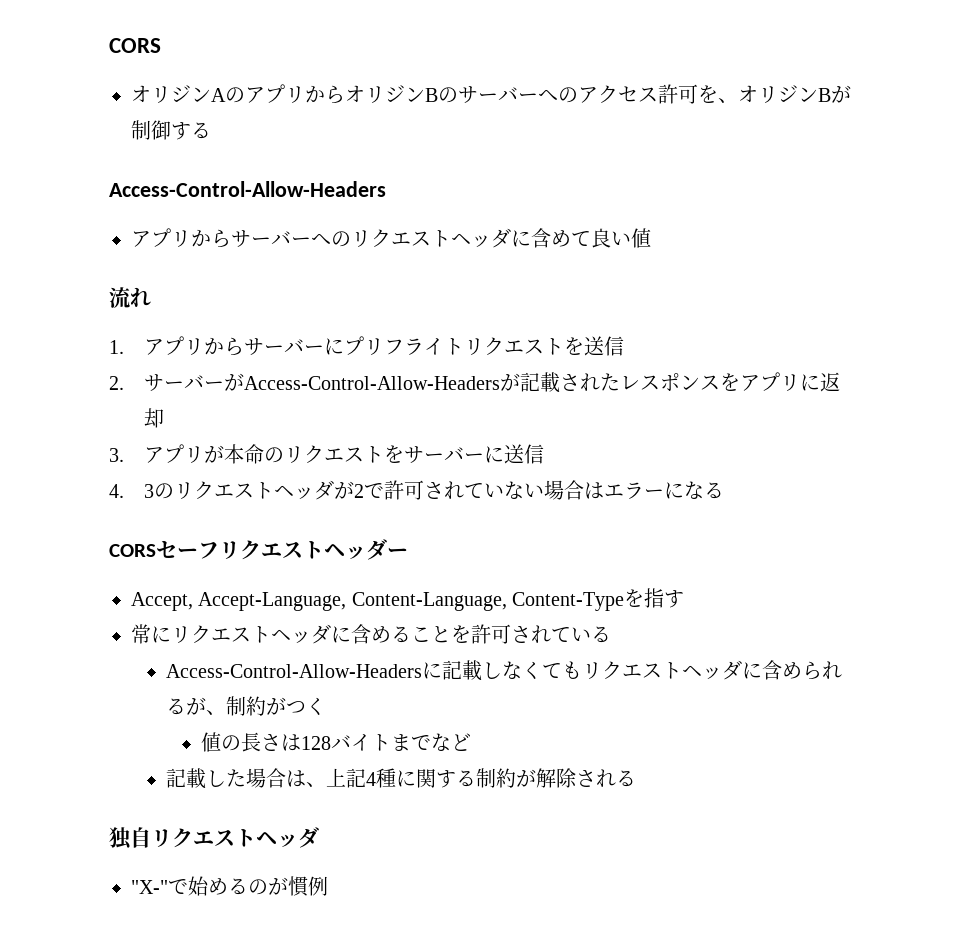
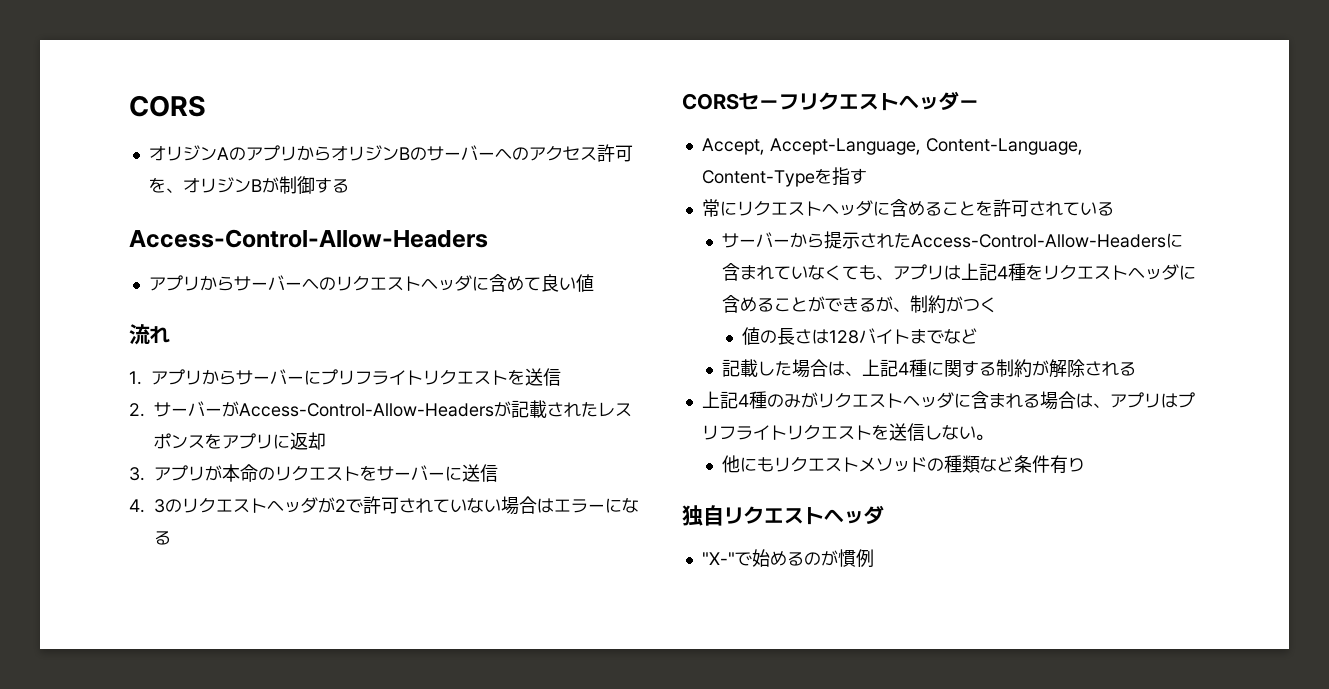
- Access-Control-Allow-Headersに記載しなくてもリクエストヘッダに含められるが、制約がつく
+ サーバーから提示されたAccess-Control-Allow-Headersに含まれていなくても、アプリは上記4種をリクエストヘッダに含めることができるが、制約がつく
+ 上記4種のみがリクエストヘッダに含まれる場合は、アプリはプリフライトリクエストを送信しない。
+ 他にもリクエストメソッドの種類など条件有り

